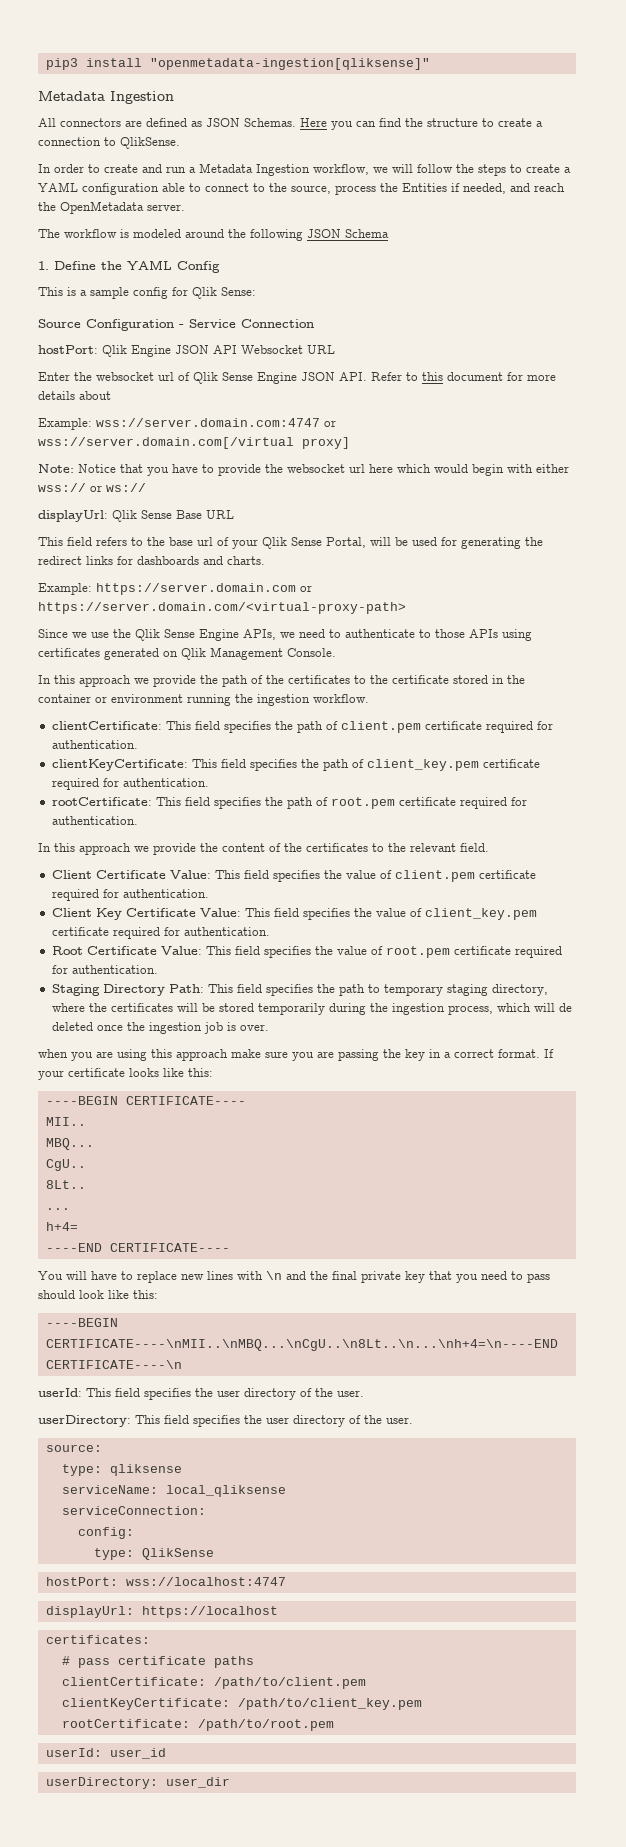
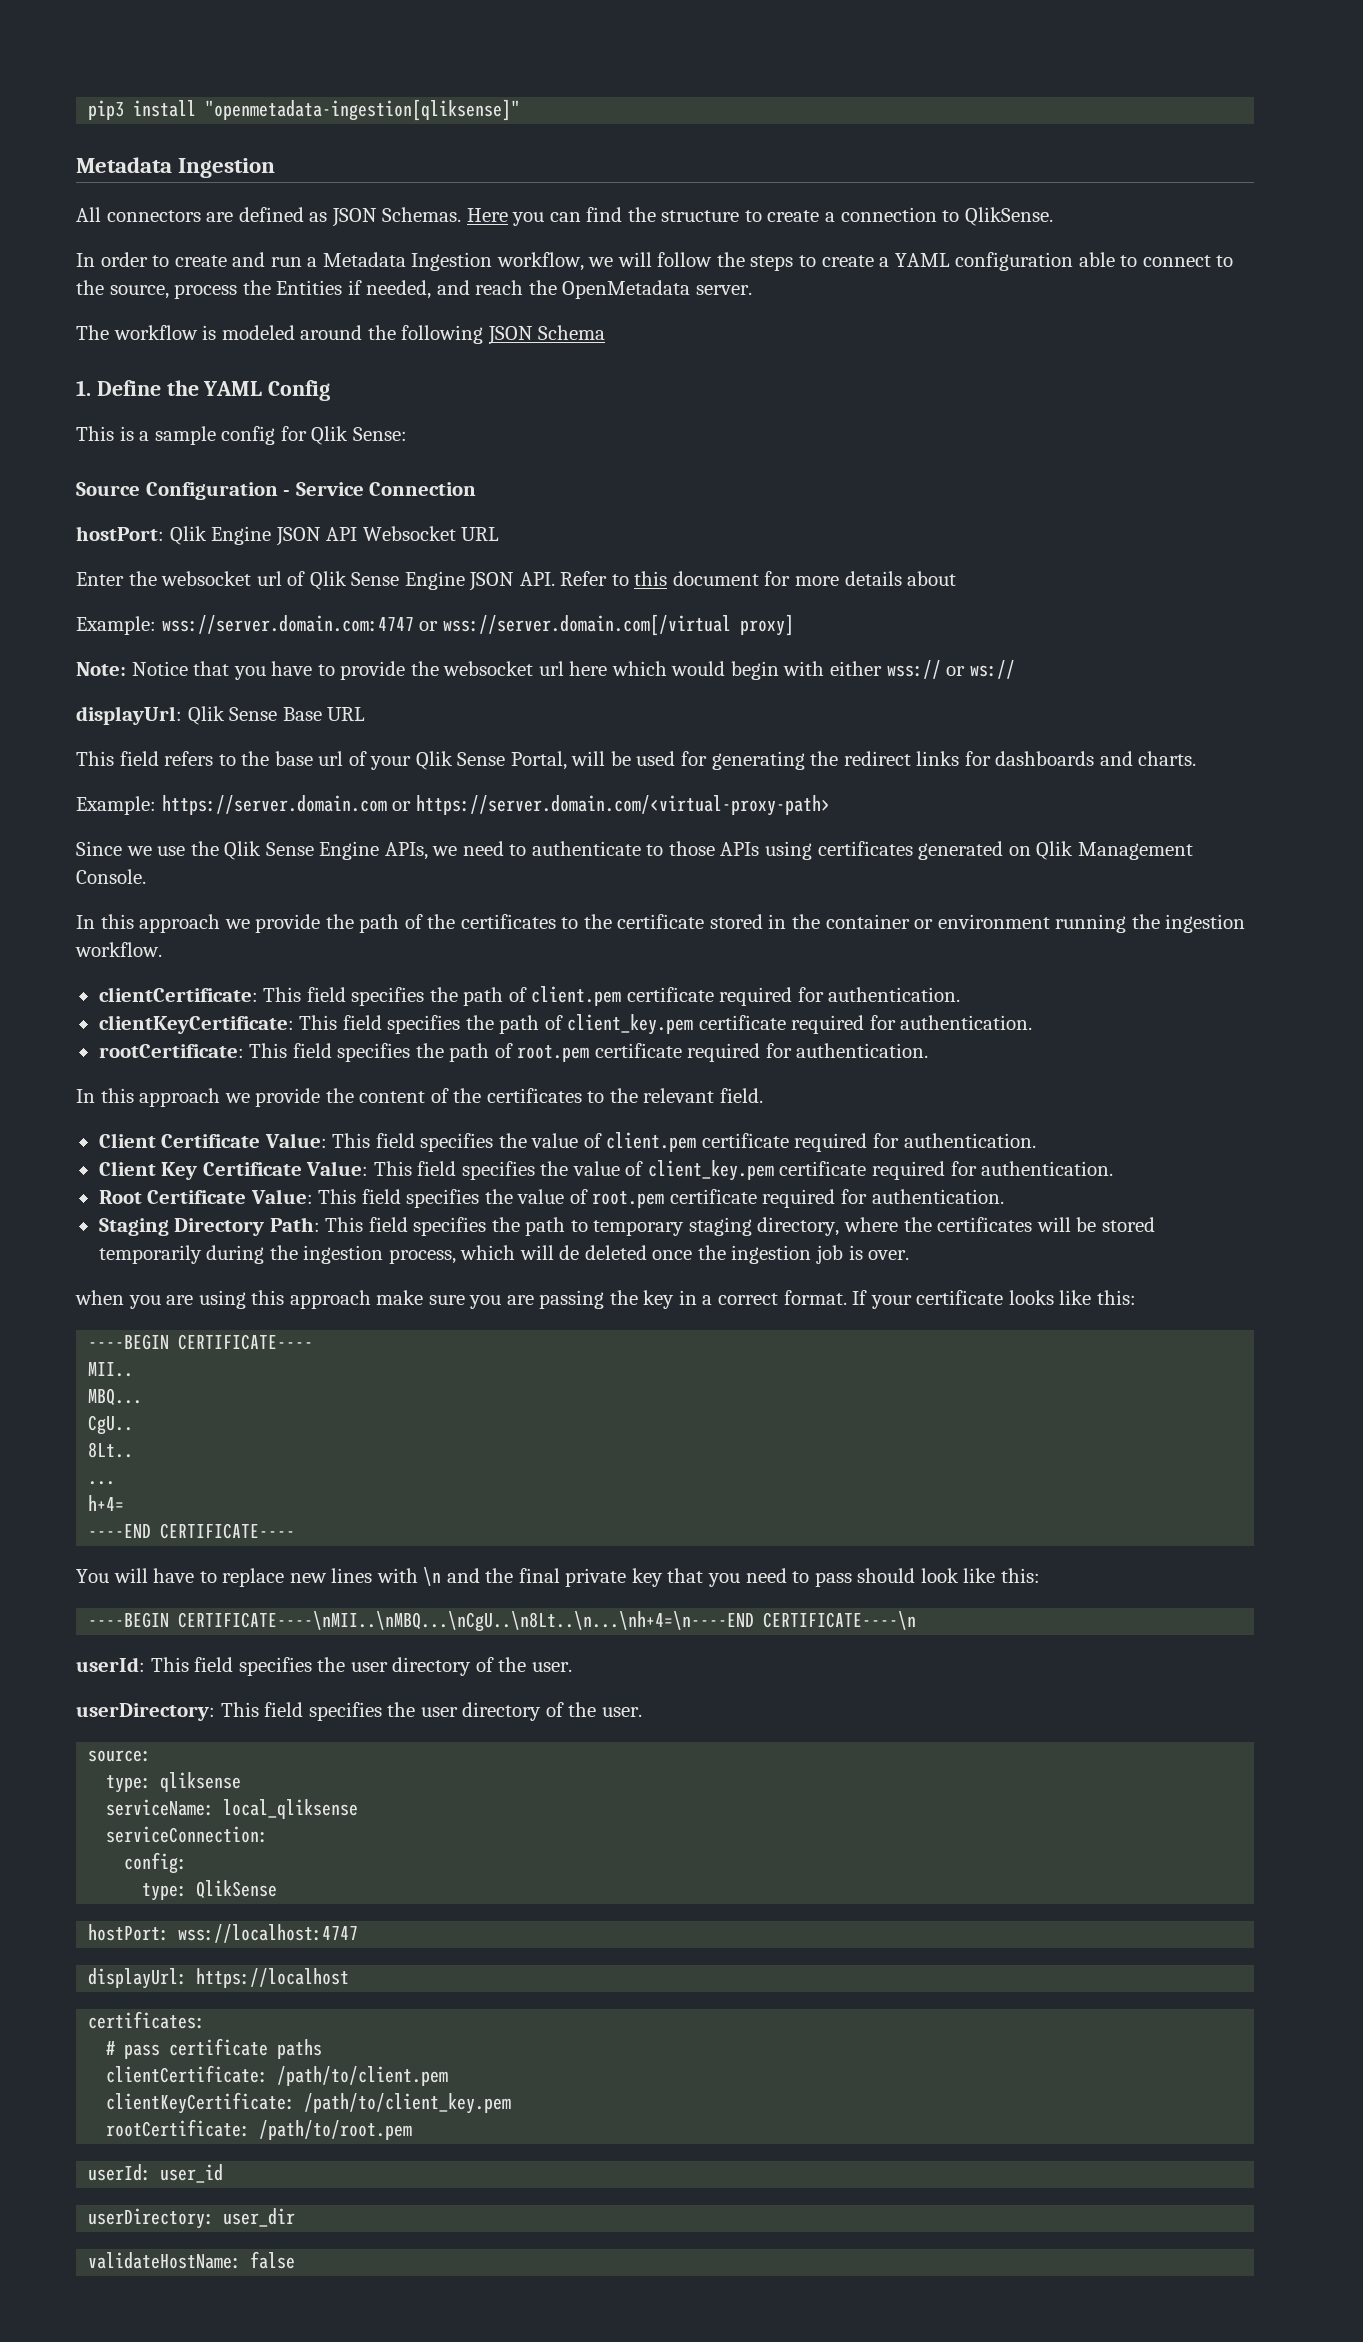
+ validateHostName: false

